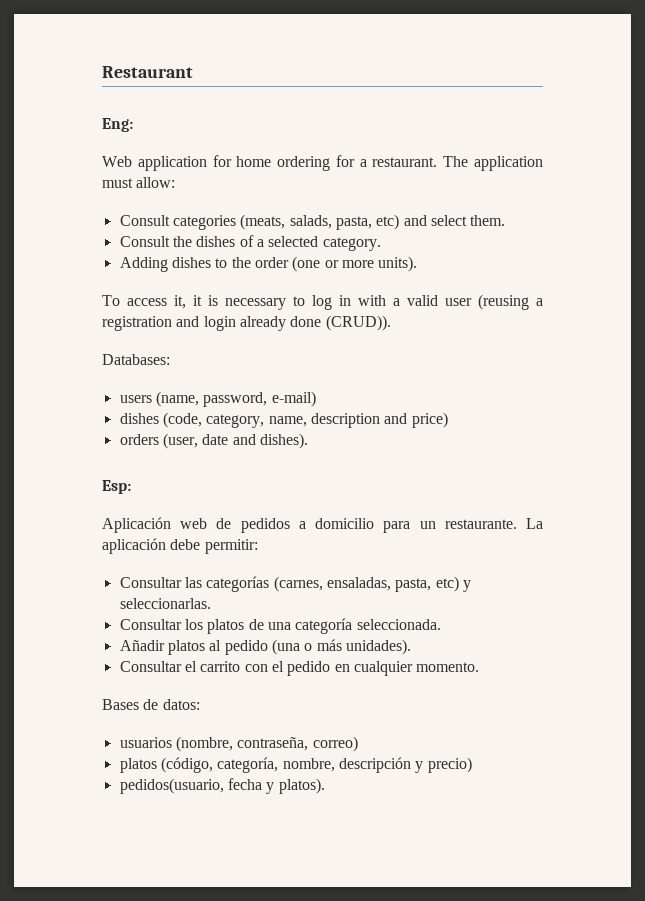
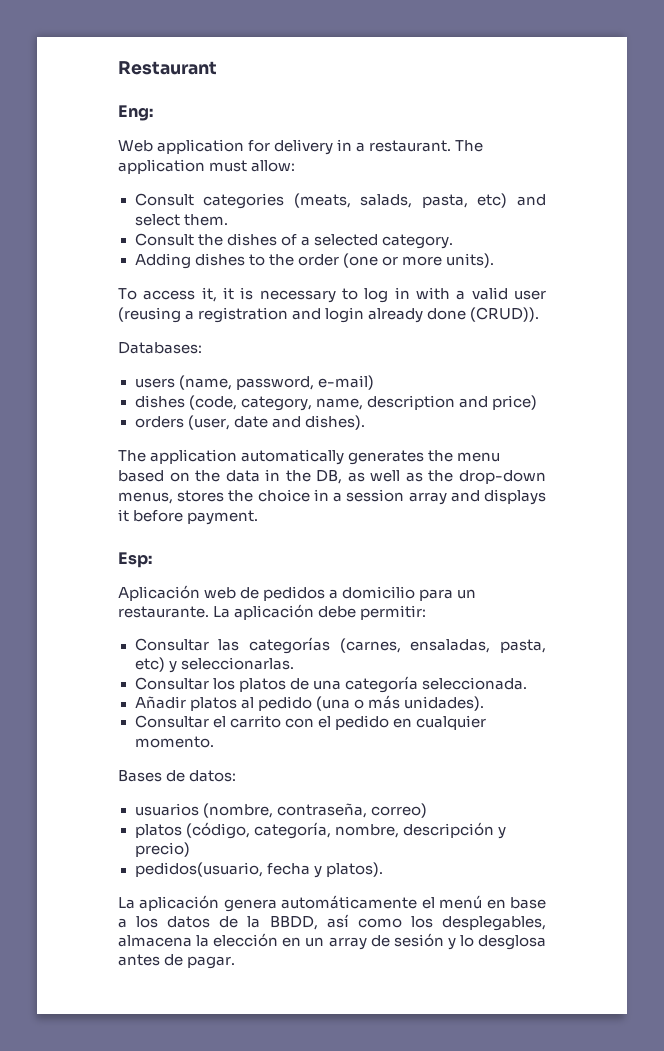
- Web application for home ordering for a restaurant.
+ Web application for delivery in a restaurant.
+ The application automatically generates the menu based on the data in the DB, as well as the drop-down menus, stores the choice in a session array and displays it before payment.
+ La aplicación genera automáticamente el menú en base a los datos de la BBDD, así como los desplegables, almacena la elección en un array de sesión y lo desglosa antes de pagar.

